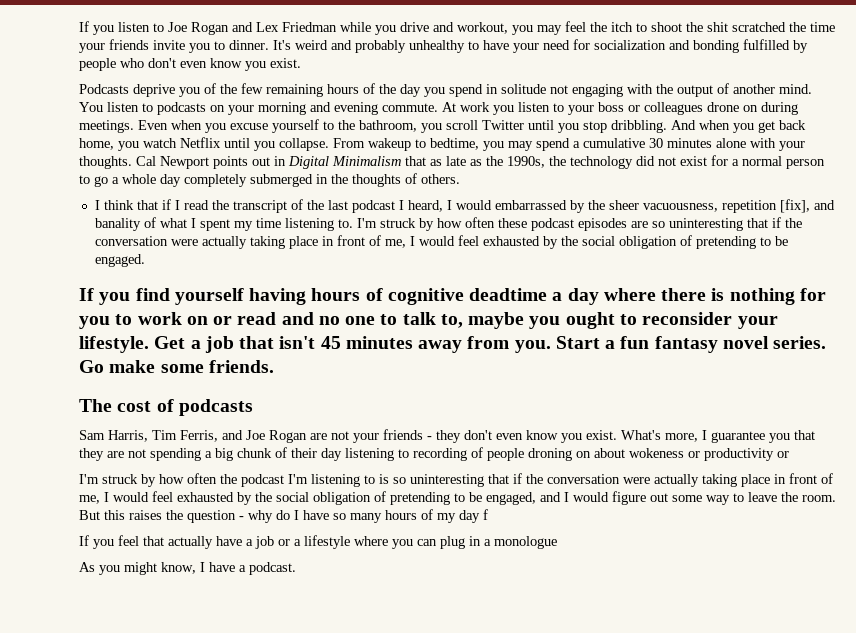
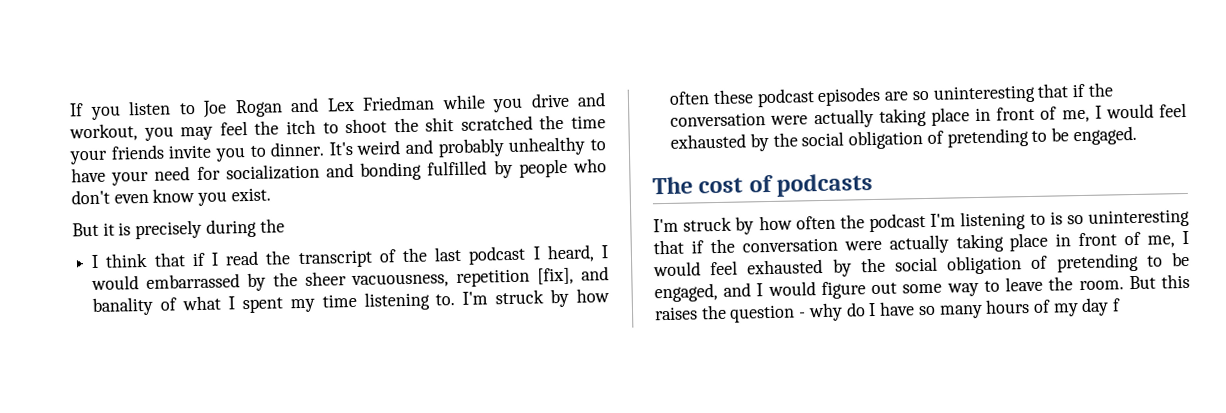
- Podcasts deprive you of the few remaining hours of the day you spend in solitude not engaging with the output of another mind. You listen to podcasts on your morning and evening commute. At work you listen to your boss or colleagues drone on during meetings. Even when you excuse yourself to the bathroom, you scroll Twitter until you stop dribbling. And when you get back home, you watch Netflix until you collapse. From wakeup to bedtime, you may spend a cumulative 30 minutes alone with your thoughts. Cal Newport points out in Digital Minimalism that as late as the 1990s, the technology did not exist for a normal person to go a whole day completely submerged in the thoughts of others.
+ But it is precisely during the
- If you find yourself having hours of cognitive deadtime a day where there is nothing for you to work on or read and no one to talk to, maybe you ought to reconsider your lifestyle. Get a job that isn't 45 minutes away from you. Start a fun fantasy novel series. Go make some friends.
  The cost of podcasts
- Sam Harris, Tim Ferris, and Joe Rogan are not your friends - they don't even know you exist. What's more, I guarantee you that they are not spending a big chunk of their day listening to recording of people droning on about wokeness or productivity or
- If you feel that actually have a job or a lifestyle where you can plug in a monologue
- As you might know, I have a podcast.

